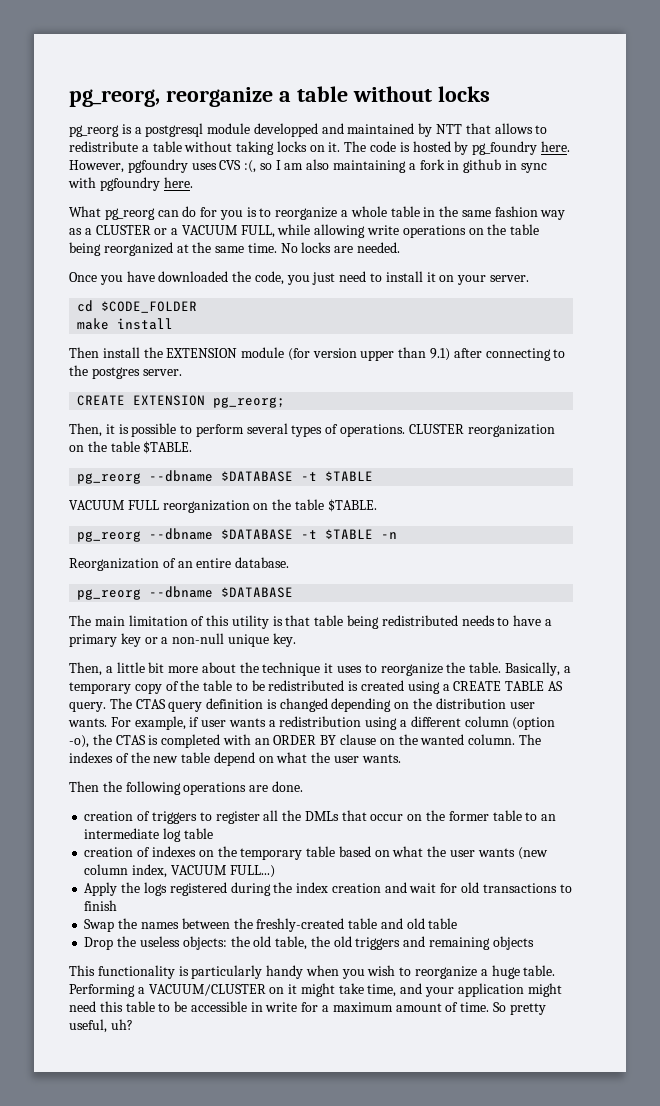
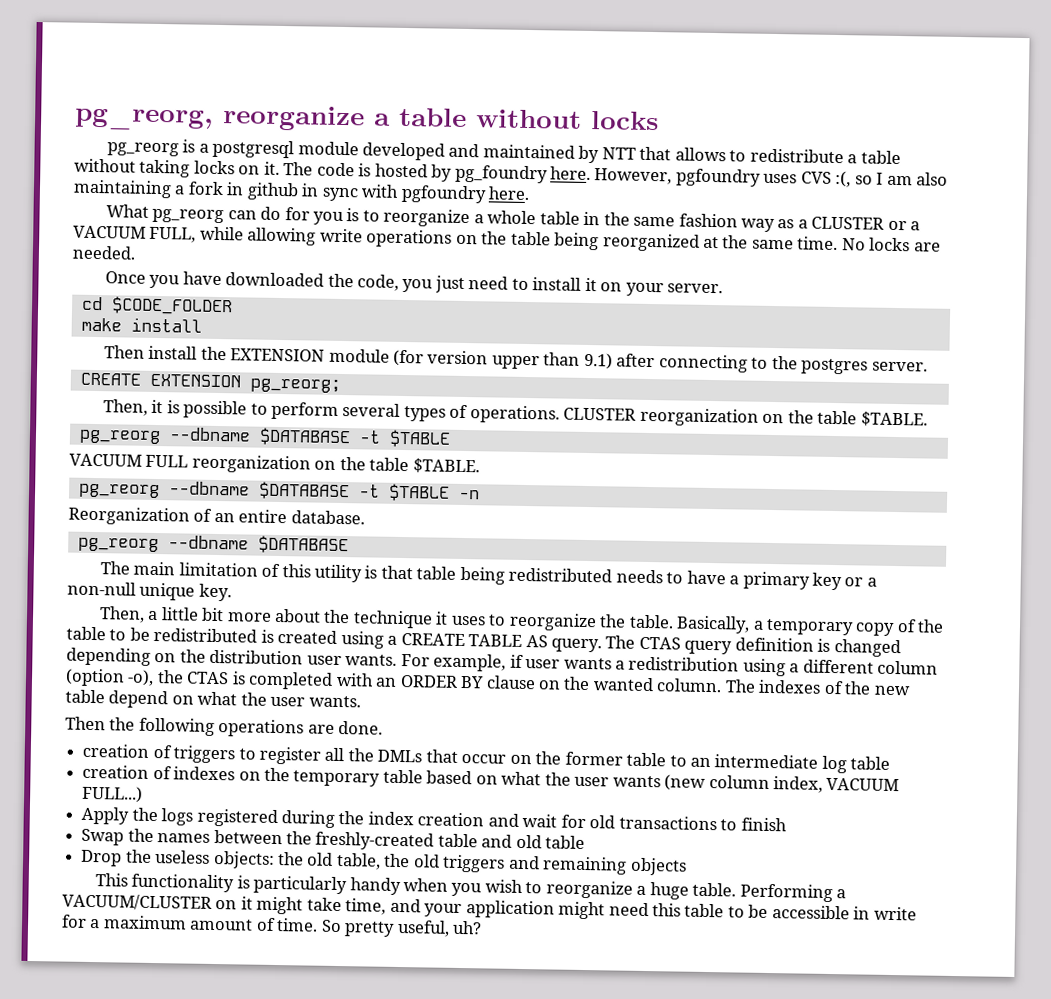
- pg_reorg is a postgresql module developped and maintained by NTT that allows to redistribute a table without taking locks on it.
+ pg_reorg is a postgresql module developed and maintained by NTT that allows to redistribute a table without taking locks on it.

